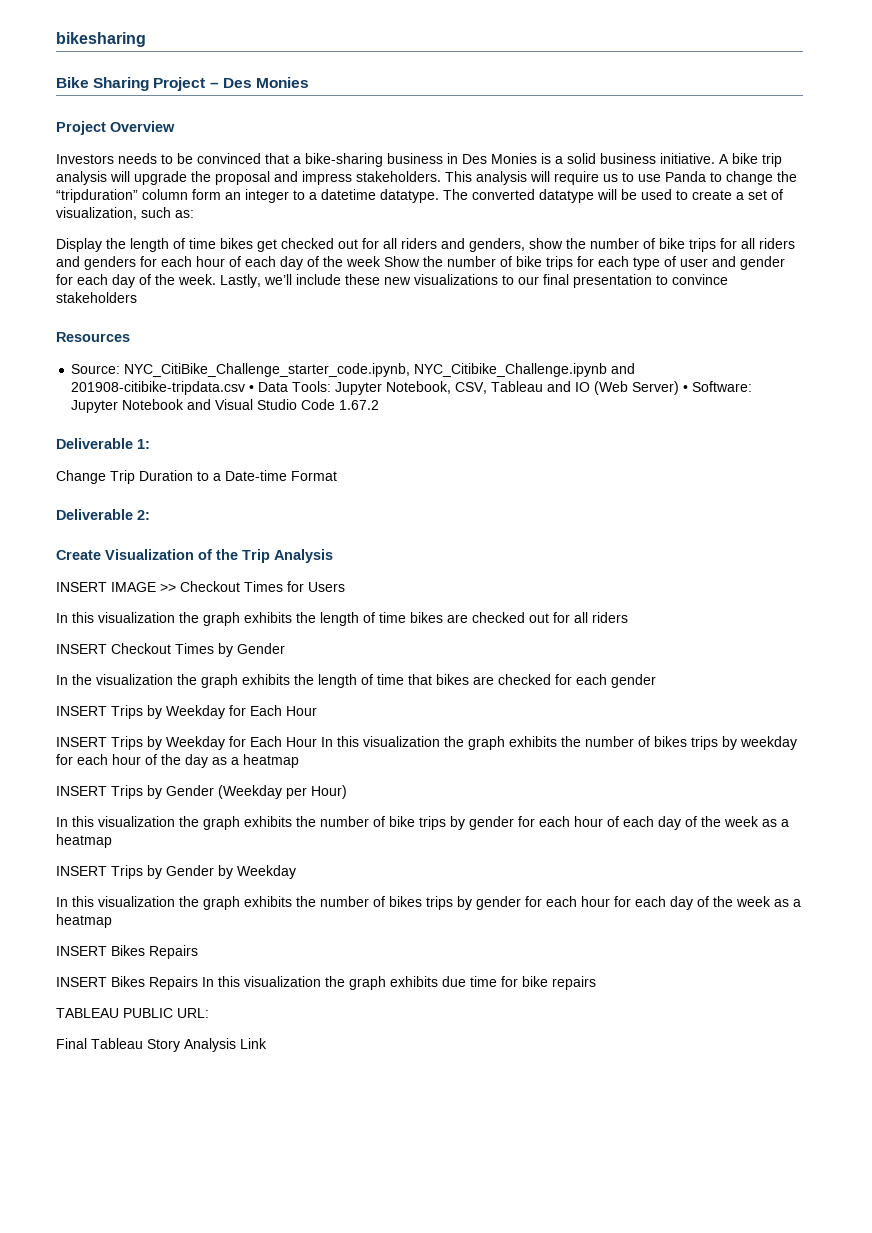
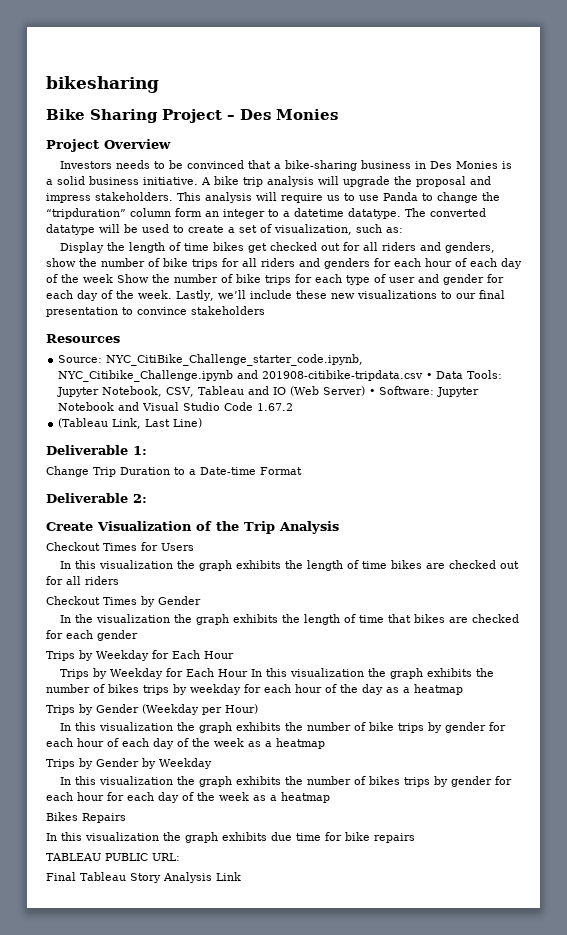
+ (Tableau Link, Last Line)
- INSERT IMAGE >> Checkout Times for Users
+ Checkout Times for Users
- INSERT Checkout Times by Gender
+ Checkout Times by Gender
  In the visualization the graph exhibits the length of time that bikes are checked for each gender
- INSERT Trips by Weekday for Each Hour
+ Trips by Weekday for Each Hour
- INSERT Trips by Weekday for Each Hour In this visualization the graph exhibits the number of bikes trips by weekday for each hour of the day as a heatmap
+ Trips by Weekday for Each Hour In this visualization the graph exhibits the number of bikes trips by weekday for each hour of the day as a heatmap
- INSERT Trips by Gender (Weekday per Hour)
+ Trips by Gender (Weekday per Hour)
- INSERT Trips by Gender by Weekday
+ Trips by Gender by Weekday
  In this visualization the graph exhibits the number of bikes trips by gender for each hour for each day of the week as a heatmap
- INSERT Bikes Repairs
+ Bikes Repairs
- INSERT Bikes Repairs In this visualization the graph exhibits due time for bike repairs
+ In this visualization the graph exhibits due time for bike repairs

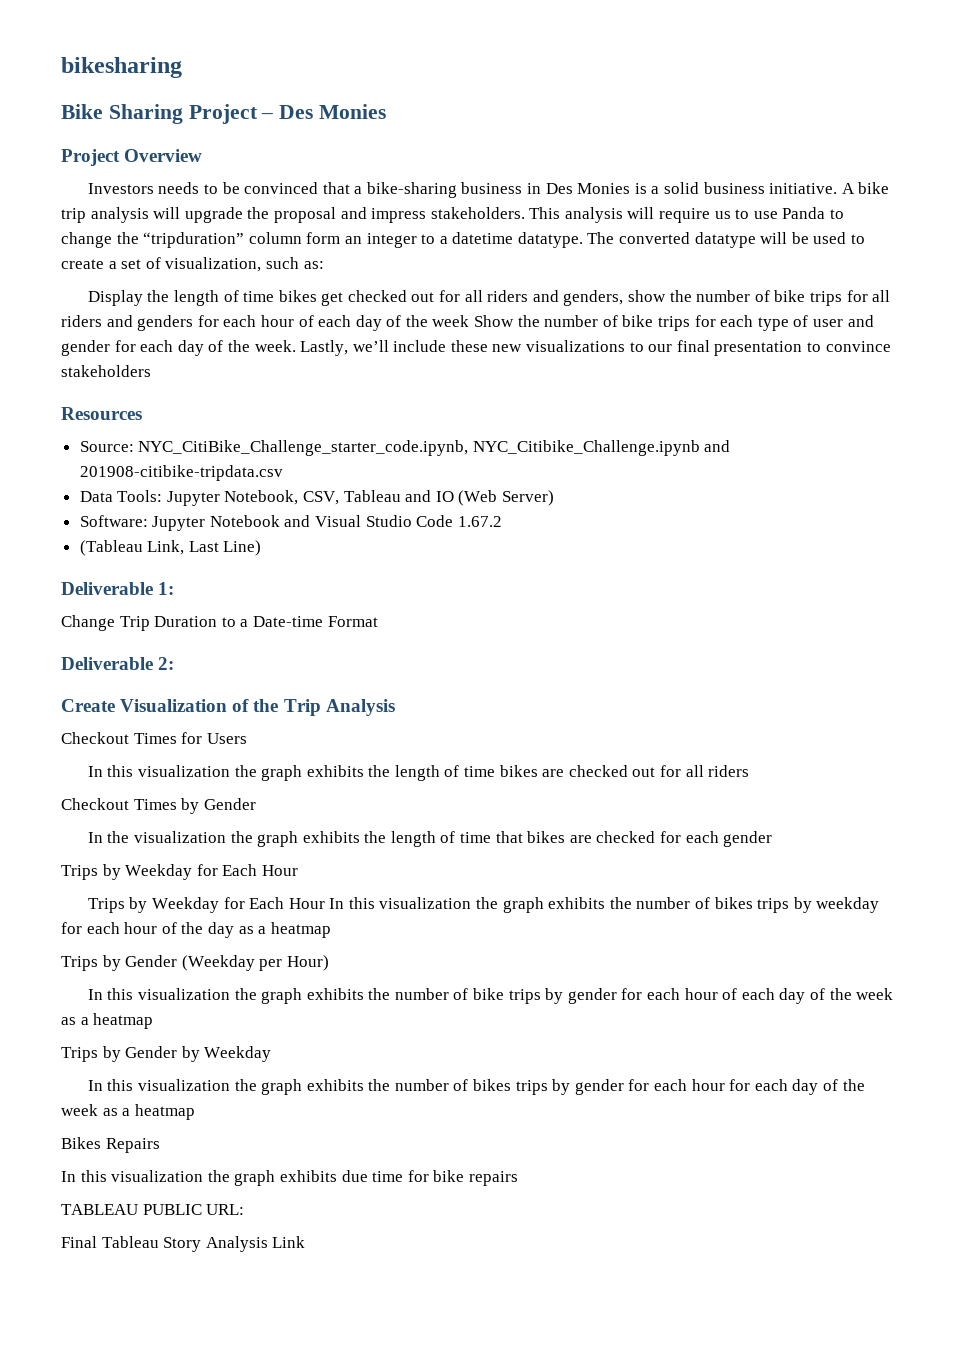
- Source: NYC_CitiBike_Challenge_starter_code.ipynb, NYC_Citibike_Challenge.ipynb and 201908-citibike-tripdata.csv • Data Tools: Jupyter Notebook, CSV, Tableau and IO (Web Server) • Software: Jupyter Notebook and Visual Studio Code 1.67.2
+ Source: NYC_CitiBike_Challenge_starter_code.ipynb, NYC_Citibike_Challenge.ipynb and 201908-citibike-tripdata.csv
+ Data Tools: Jupyter Notebook, CSV, Tableau and IO (Web Server)
+ Software: Jupyter Notebook and Visual Studio Code 1.67.2

